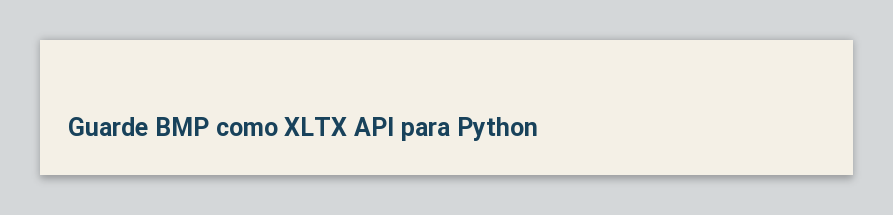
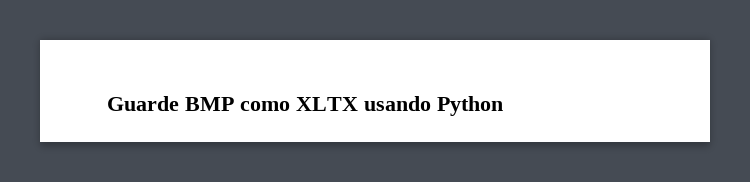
- Guarde BMP como XLTX API para Python
+ Guarde BMP como XLTX usando Python

